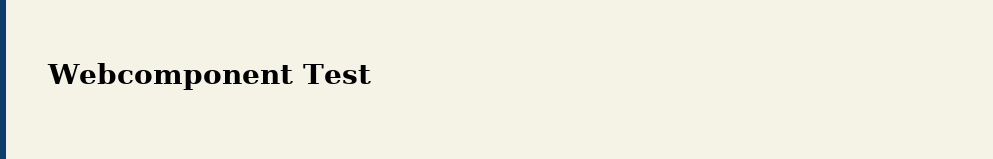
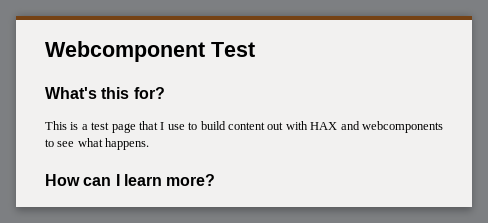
+ What's this for?
+ This is a test page that I use to build content out with HAX and webcomponents to see what happens.
+ How can I learn more?

